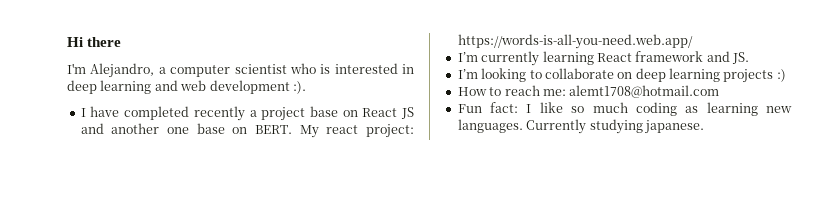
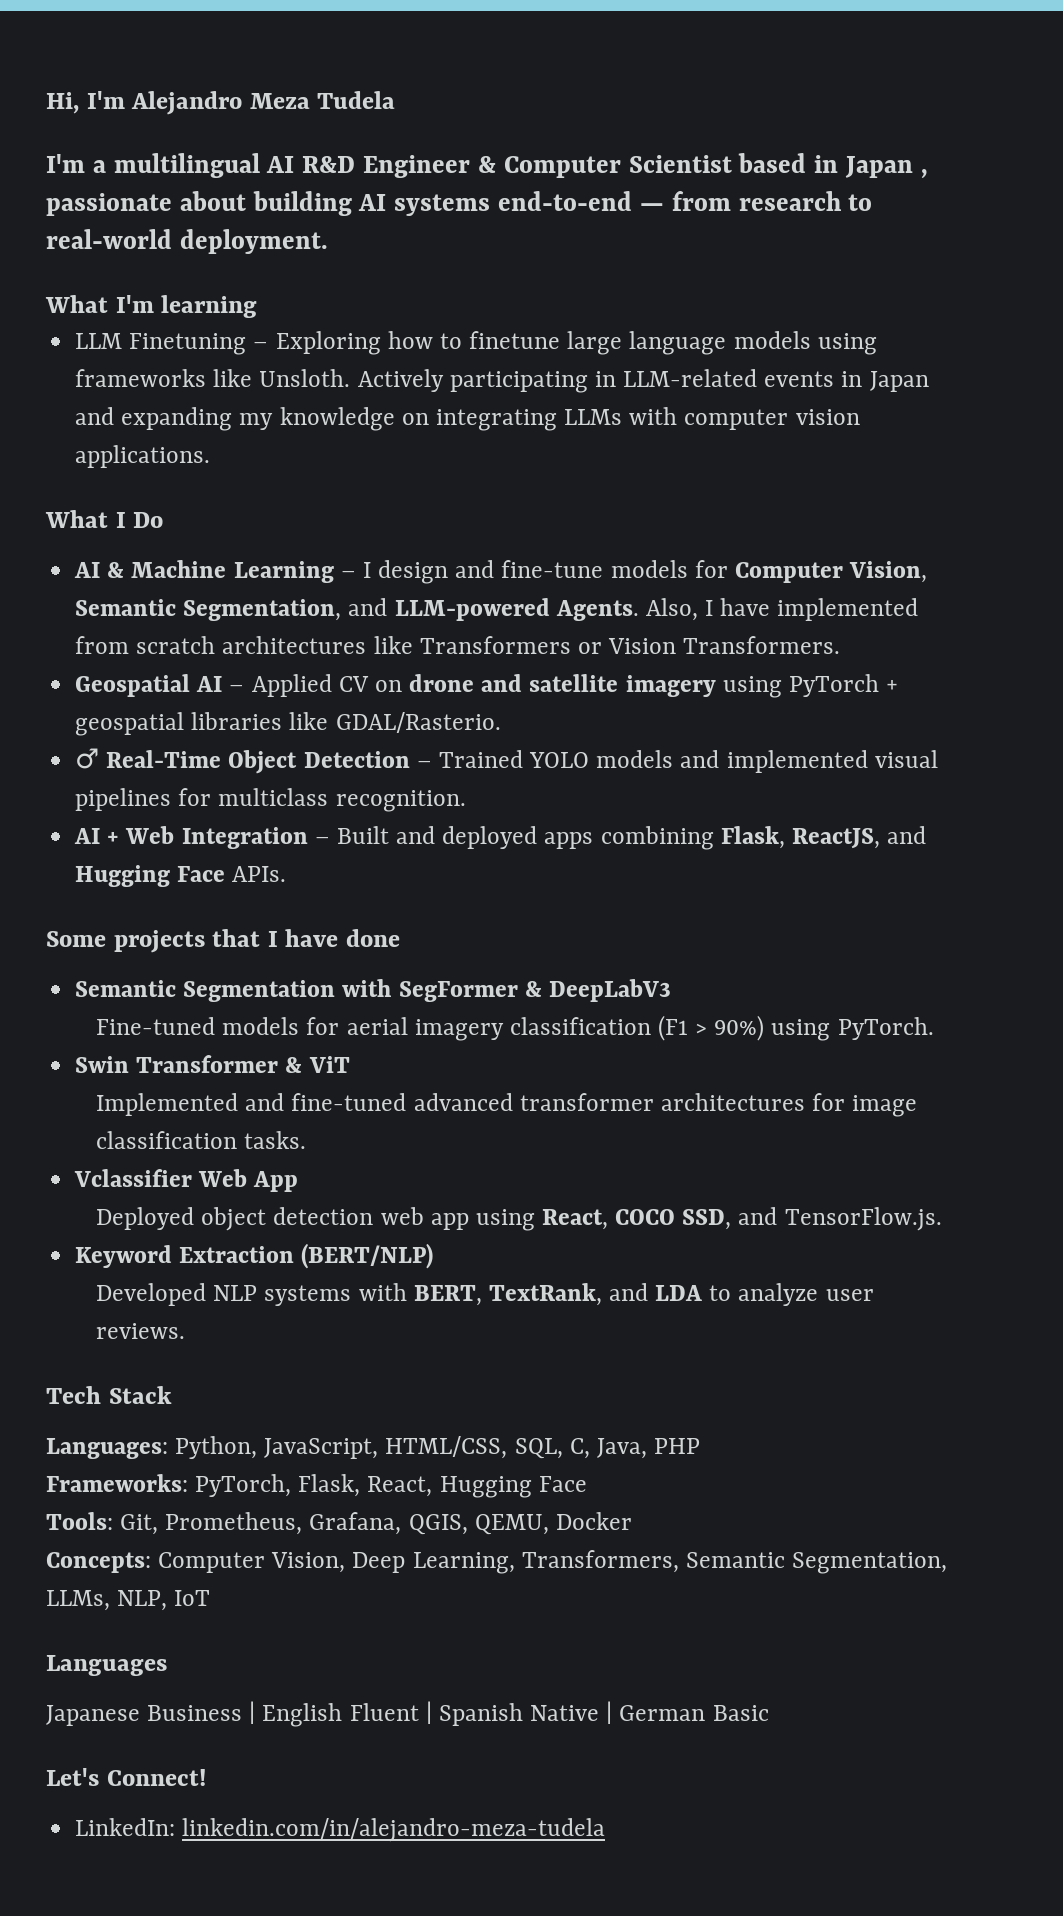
- Hi there
- I'm Alejandro, a computer scientist who is interested in deep learning and web development :).
- I have completed recently a project base on React JS and another one base on BERT. My react project: https://words-is-all-you-need.web.app/
- I’m currently learning React framework and JS.
- I’m looking to collaborate on deep learning projects :)
- How to reach me: alemt1708@hotmail.com
- Fun fact: I like so much coding as learning new languages. Currently studying japanese.
+ Hi, I'm Alejandro Meza Tudela
+ I'm a multilingual AI R&D Engineer & Computer Scientist based in Japan , passionate about building AI systems end-to-end — from research to real-world deployment.
+ What I'm learning
+ LLM Finetuning – Exploring how to finetune large language models using frameworks like Unsloth. Actively participating in LLM-related events in Japan and expanding my knowledge on integrating LLMs with computer vision applications.
+ What I Do
+ AI & Machine Learning – I design and fine-tune models for Computer Vision, Semantic Segmentation, and LLM-powered Agents. Also, I have implemented from scratch architectures like Transformers or Vision Transformers.
+ Geospatial AI – Applied CV on drone and satellite imagery using PyTorch + geospatial libraries like GDAL/Rasterio.
+ ♂ Real-Time Object Detection – Trained YOLO models and implemented visual pipelines for multiclass recognition.
+ AI + Web Integration – Built and deployed apps combining Flask, ReactJS, and Hugging Face APIs.
+ Some projects that I have done
+ Semantic Segmentation with SegFormer & DeepLabV3
+ Fine-tuned models for aerial imagery classification (F1 > 90%) using PyTorch.
+ Swin Transformer & ViT
+ Implemented and fine-tuned advanced transformer architectures for image classification tasks.
+ Vclassifier Web App
+ Deployed object detection web app using React, COCO SSD, and TensorFlow.js.
+ Keyword Extraction (BERT/NLP)
+ Developed NLP systems with BERT, TextRank, and LDA to analyze user reviews.
+ Tech Stack
+ Languages: Python, JavaScript, HTML/CSS, SQL, C, Java, PHP
+ Frameworks: PyTorch, Flask, React, Hugging Face
+ Tools: Git, Prometheus, Grafana, QGIS, QEMU, Docker
+ Concepts: Computer Vision, Deep Learning, Transformers, Semantic Segmentation, LLMs, NLP, IoT
+ Languages
+ Japanese Business | English Fluent | Spanish Native | German Basic
+ Let's Connect!
+ LinkedIn: linkedin.com/in/alejandro-meza-tudela

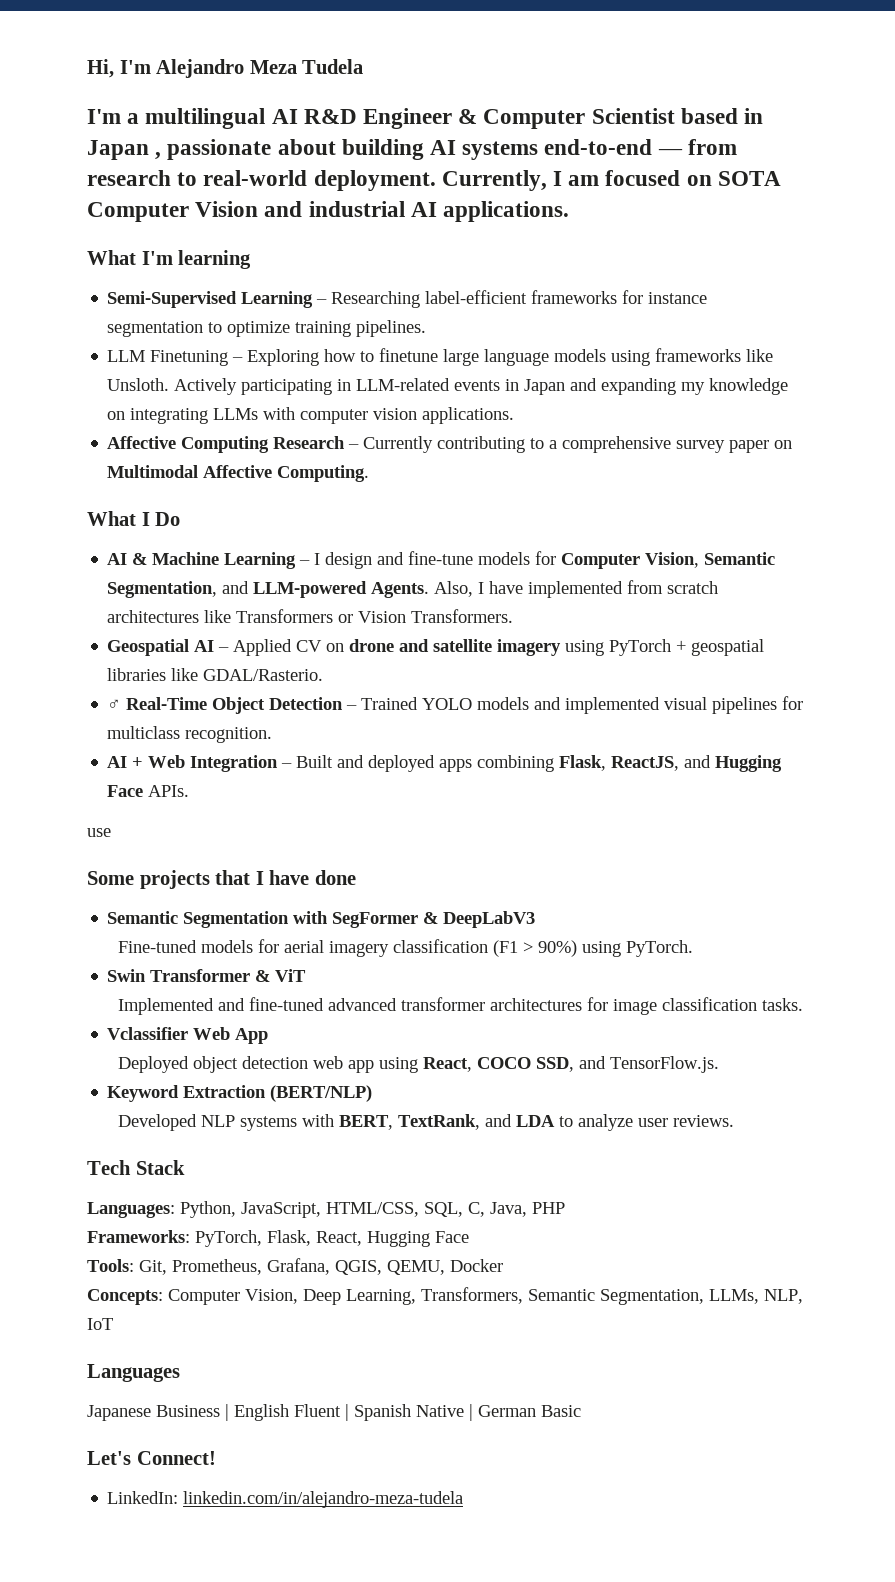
- I'm a multilingual AI R&D Engineer & Computer Scientist based in Japan , passionate about building AI systems end-to-end — from research to real-world deployment.
+ I'm a multilingual AI R&D Engineer & Computer Scientist based in Japan , passionate about building AI systems end-to-end — from research to real-world deployment. Currently, I am focused on SOTA Computer Vision and industrial AI applications.
  What I'm learning
+ Semi-Supervised Learning – Researching label-efficient frameworks for instance segmentation to optimize training pipelines.
+ Affective Computing Research – Currently contributing to a comprehensive survey paper on Multimodal Affective Computing.
+ use

